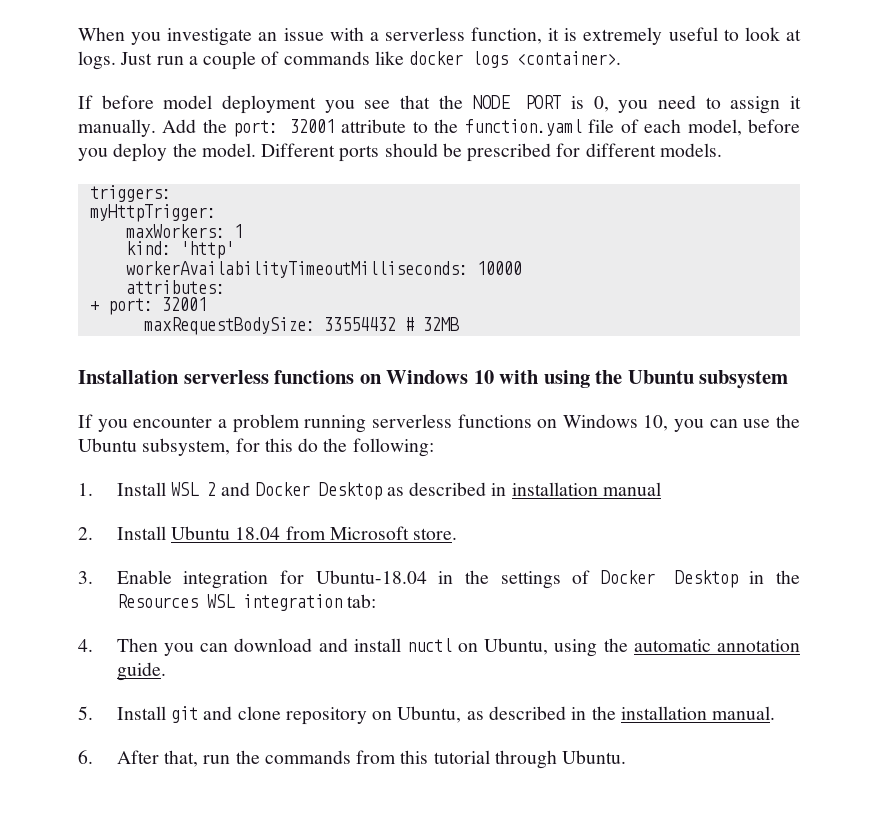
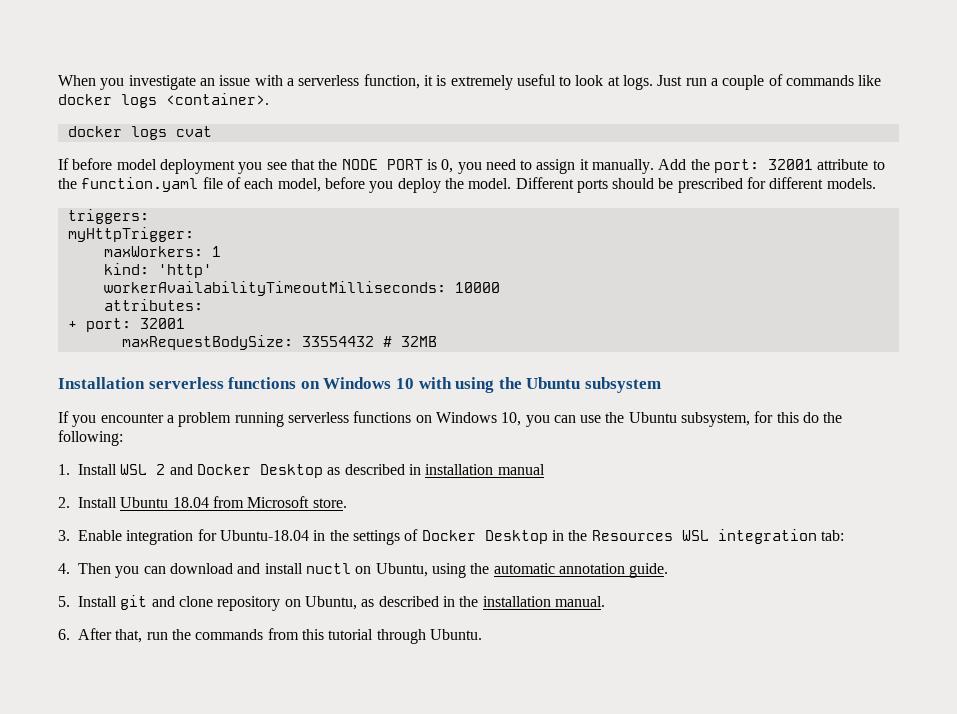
+ docker logs cvat

